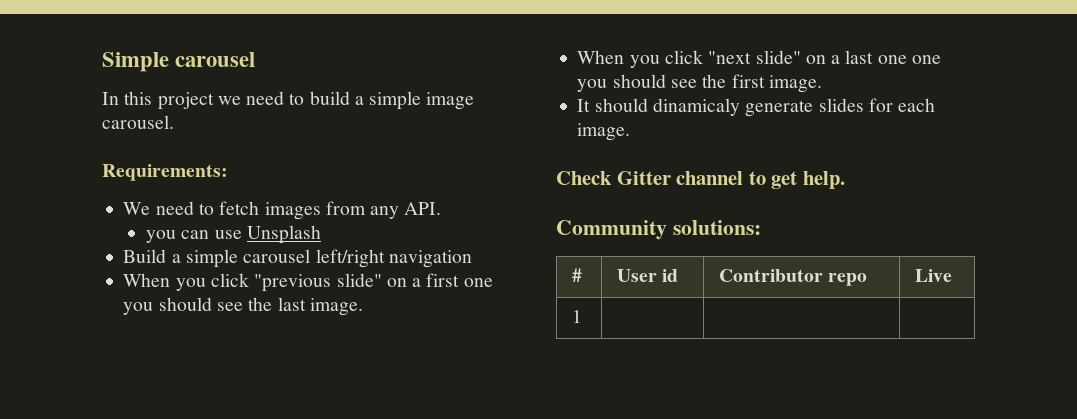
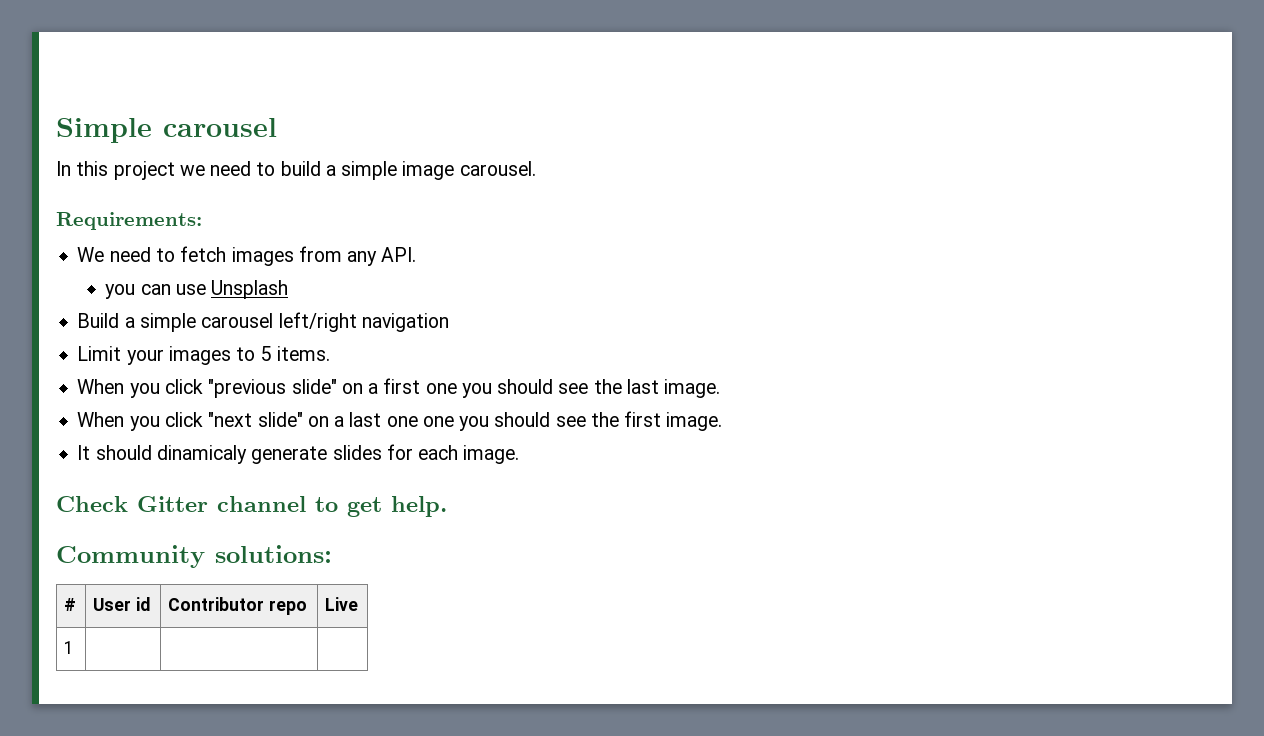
+ Limit your images to 5 items.

